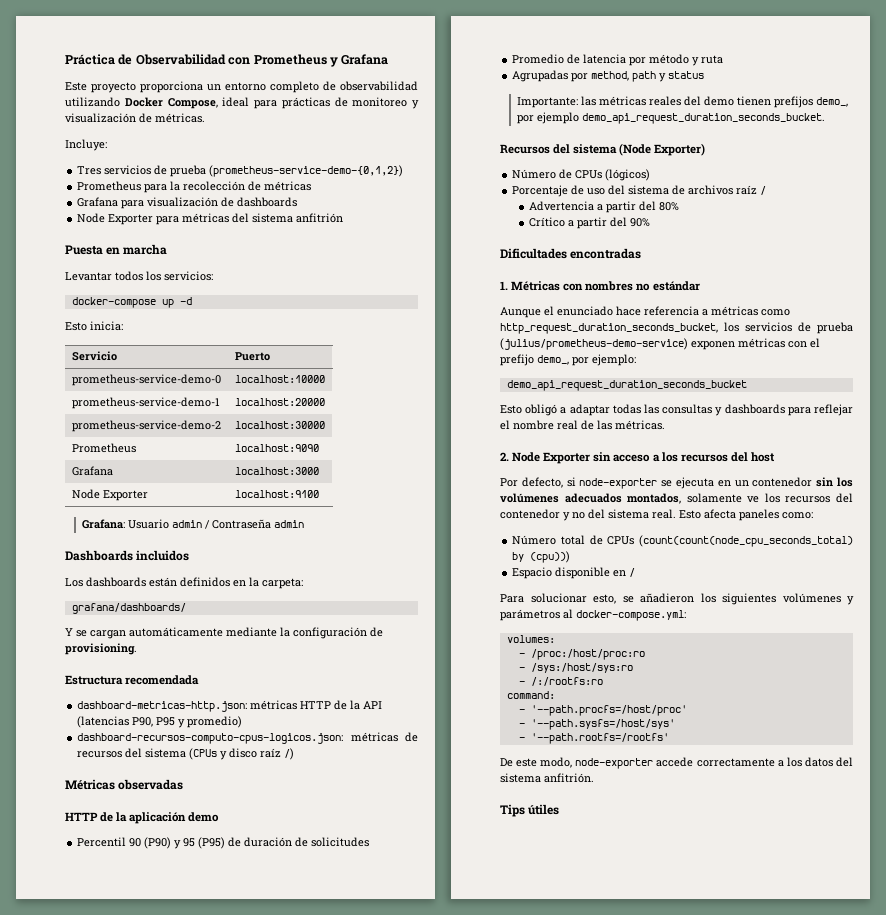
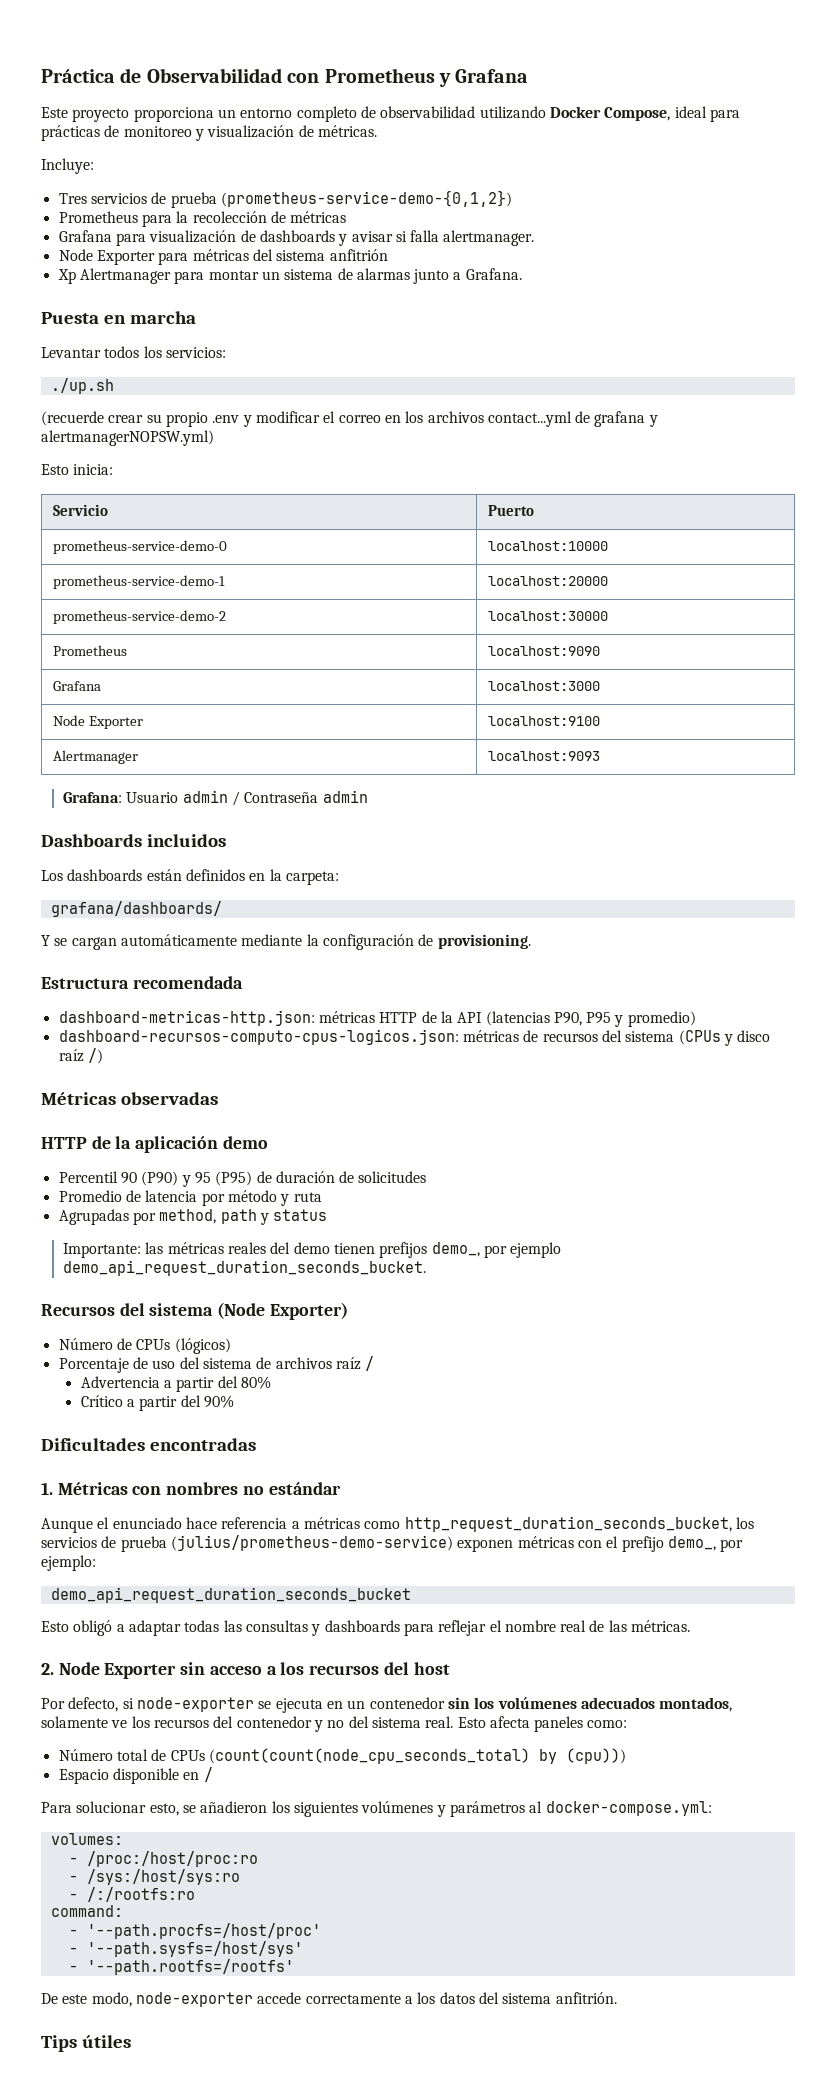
- Grafana para visualización de dashboards
+ Grafana para visualización de dashboards y avisar si falla alertmanager.
+ Xp Alertmanager para montar un sistema de alarmas junto a Grafana.
- docker-compose up -d
+ ./up.sh
+ (recuerde crear su propio .env y modificar el correo en los archivos contact...yml de grafana y alertmanagerNOPSW.yml)
+ Alertmanager | localhost:9093

